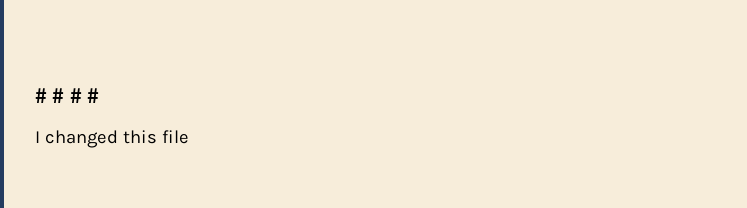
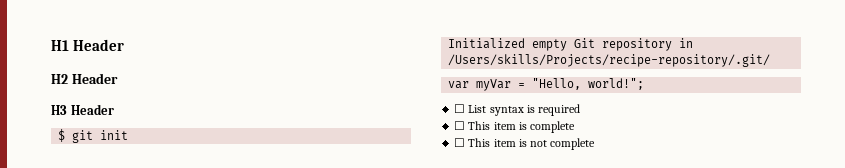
- # # # #
- I changed this file
+ H1 Header
+ H2 Header
+ H3 Header
+ $ git init
+ Initialized empty Git repository in /Users/skills/Projects/recipe-repository/.git/
+ var myVar = "Hello, world!";
+ ☐ List syntax is required
+ ☐ This item is complete
+ ☐ This item is not complete

